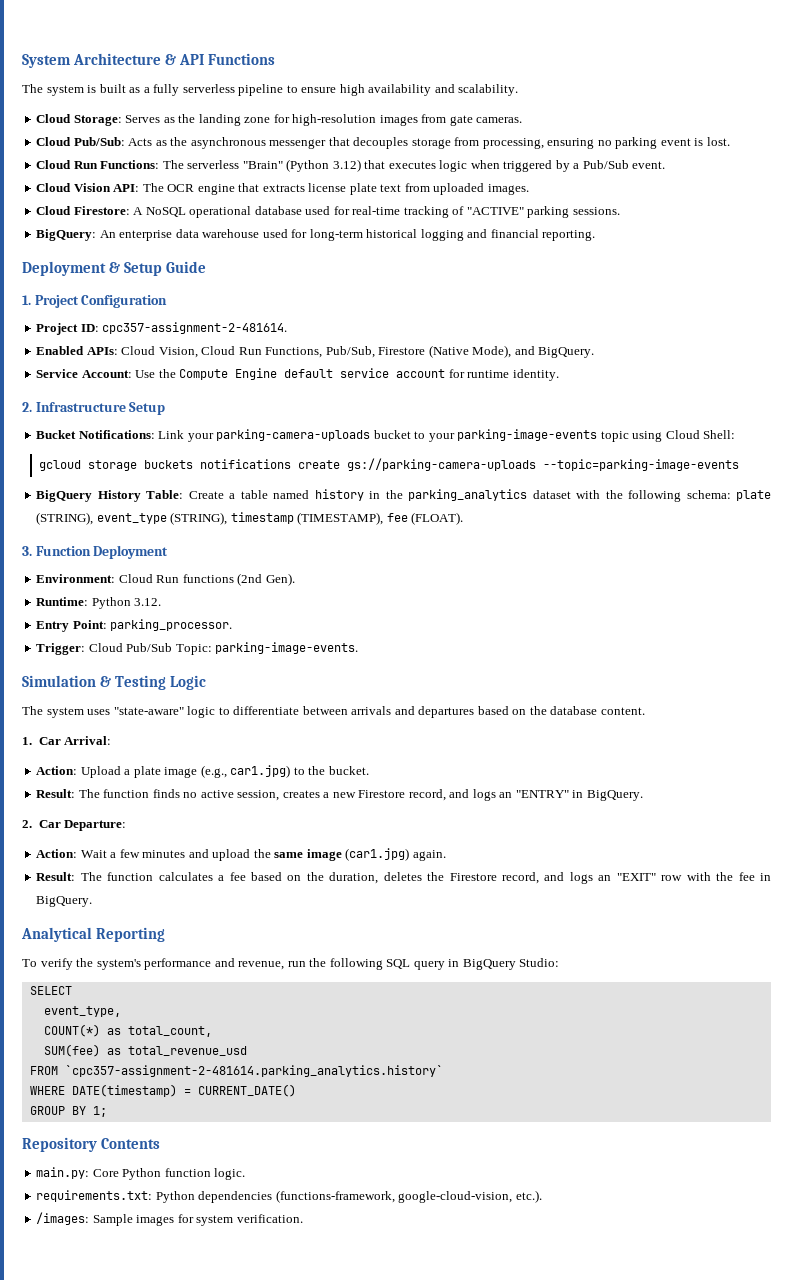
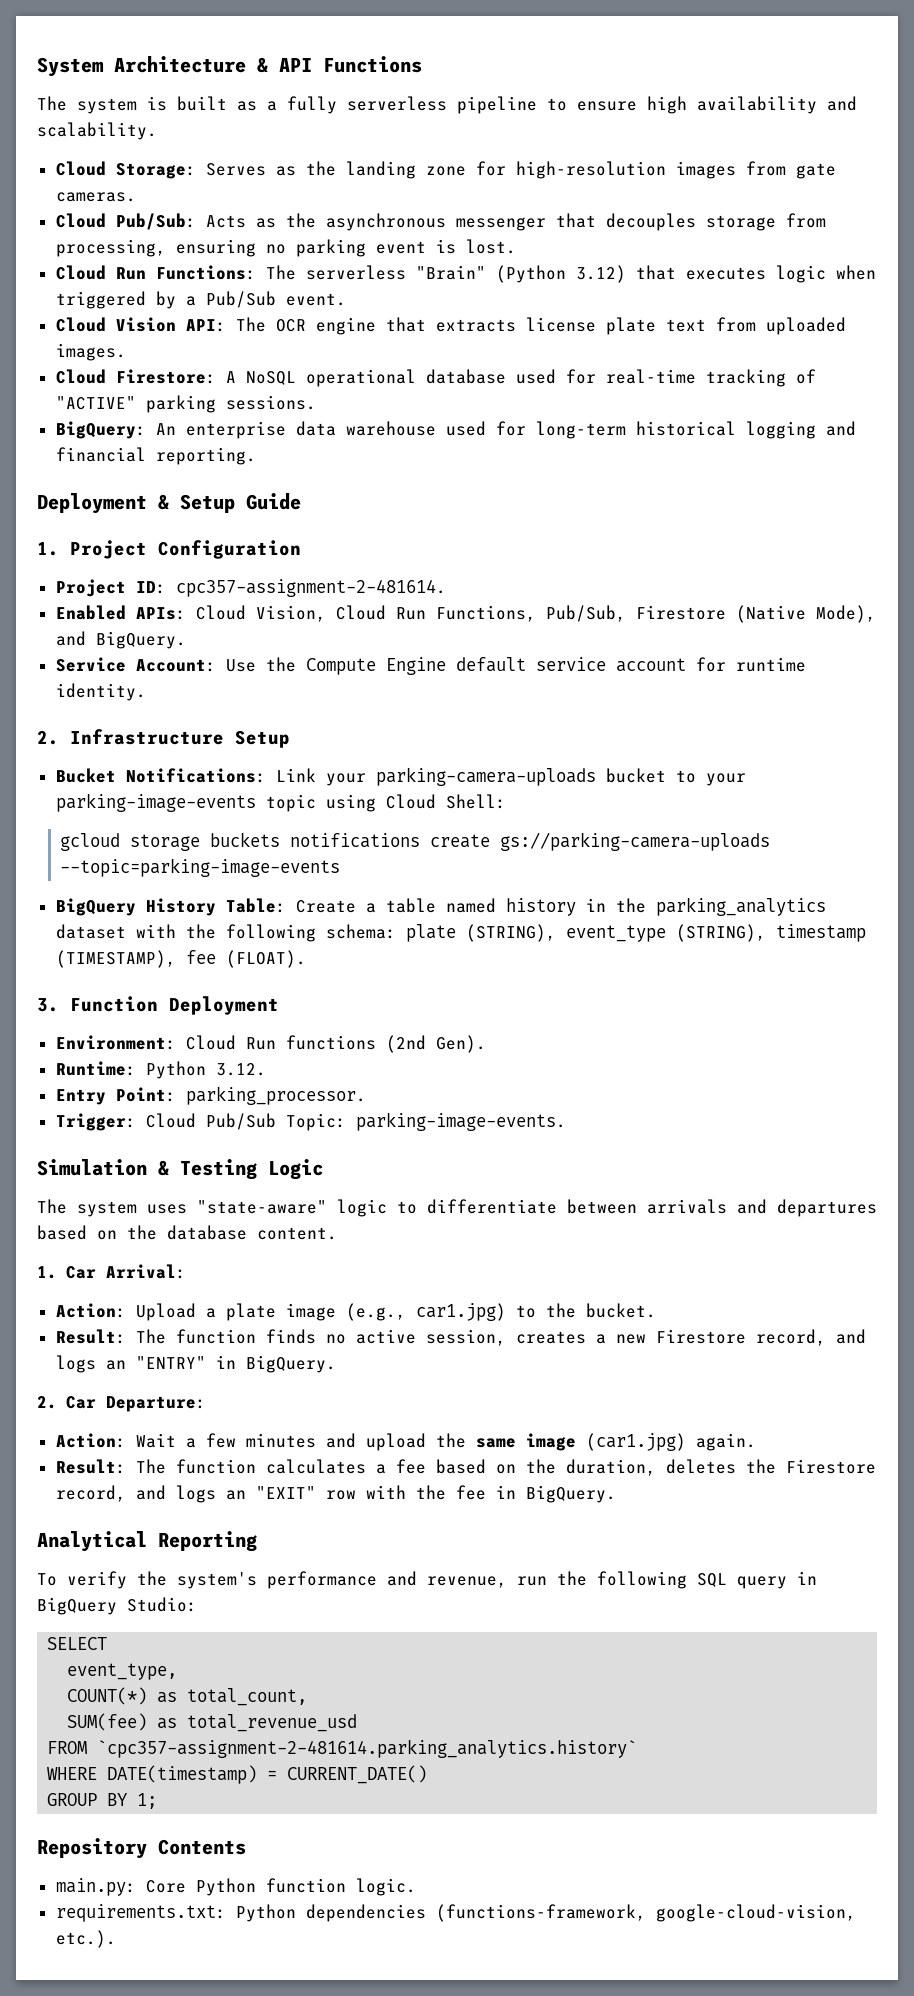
- /images: Sample images for system verification.

